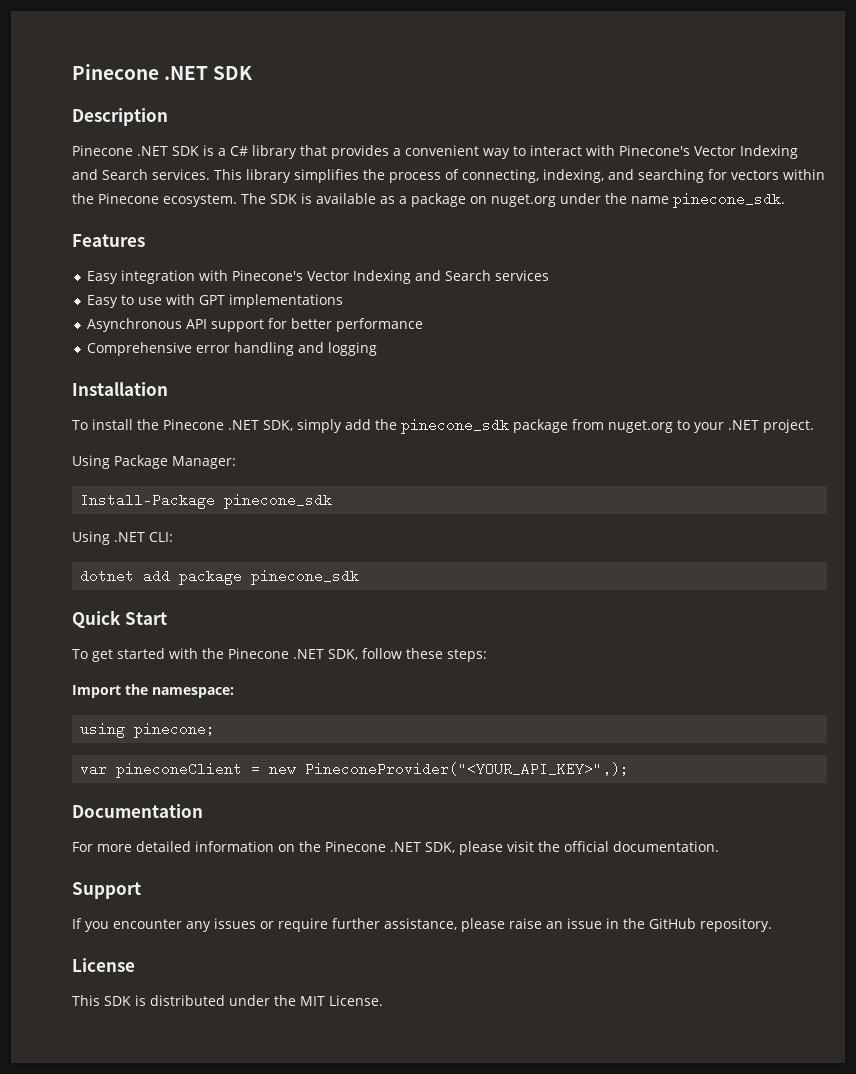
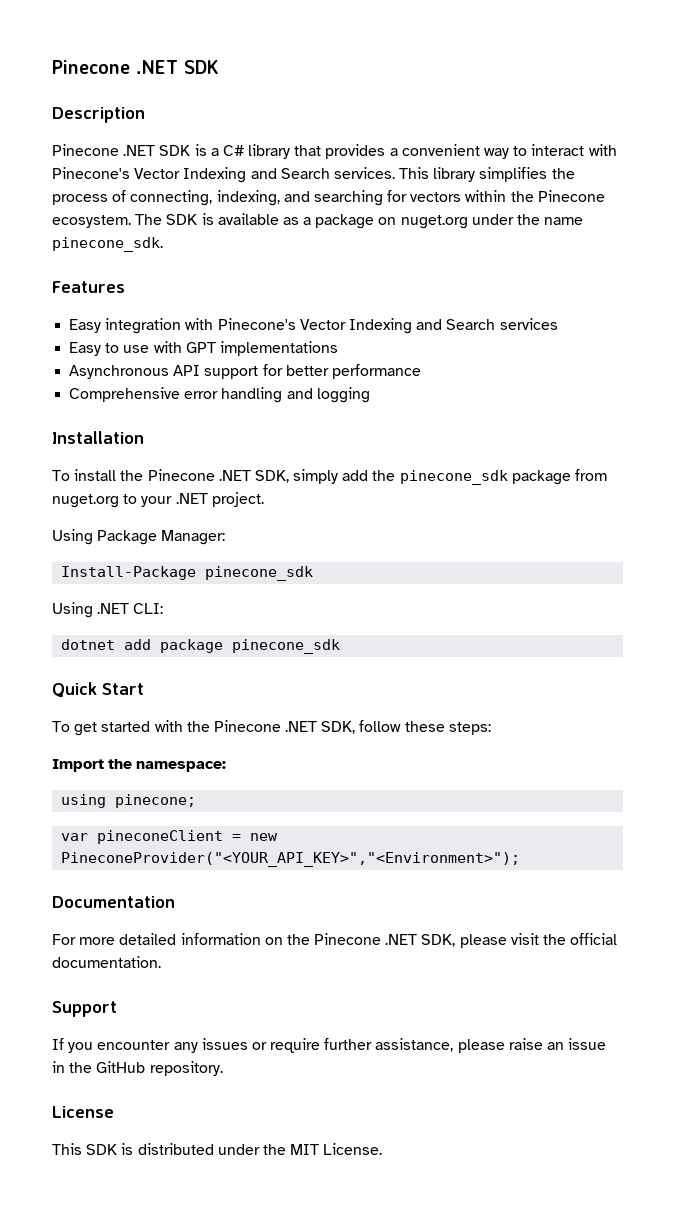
- var pineconeClient = new PineconeProvider("<YOUR_API_KEY>",);
+ var pineconeClient = new PineconeProvider("<YOUR_API_KEY>","<Environment>");

